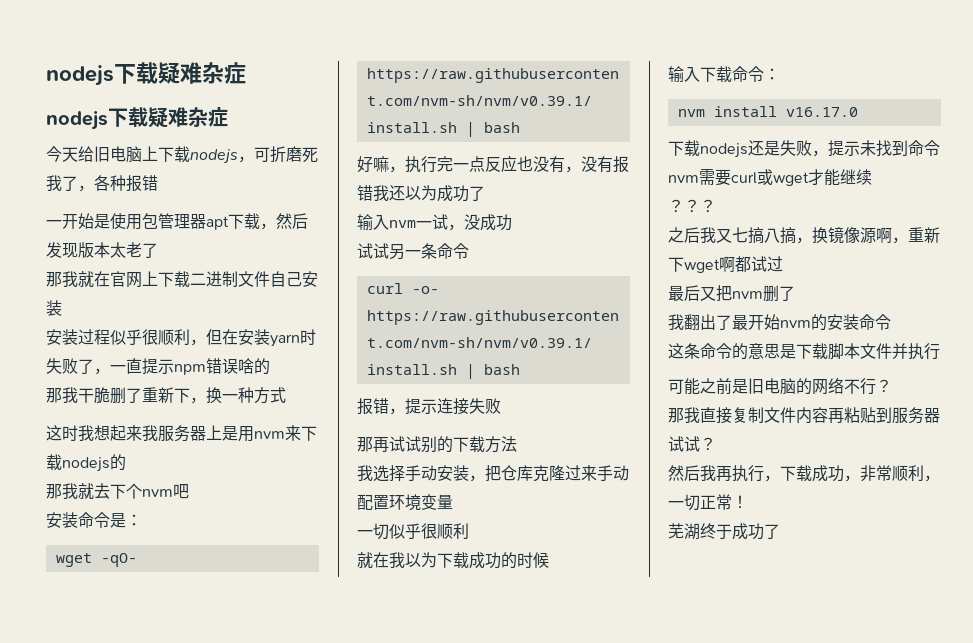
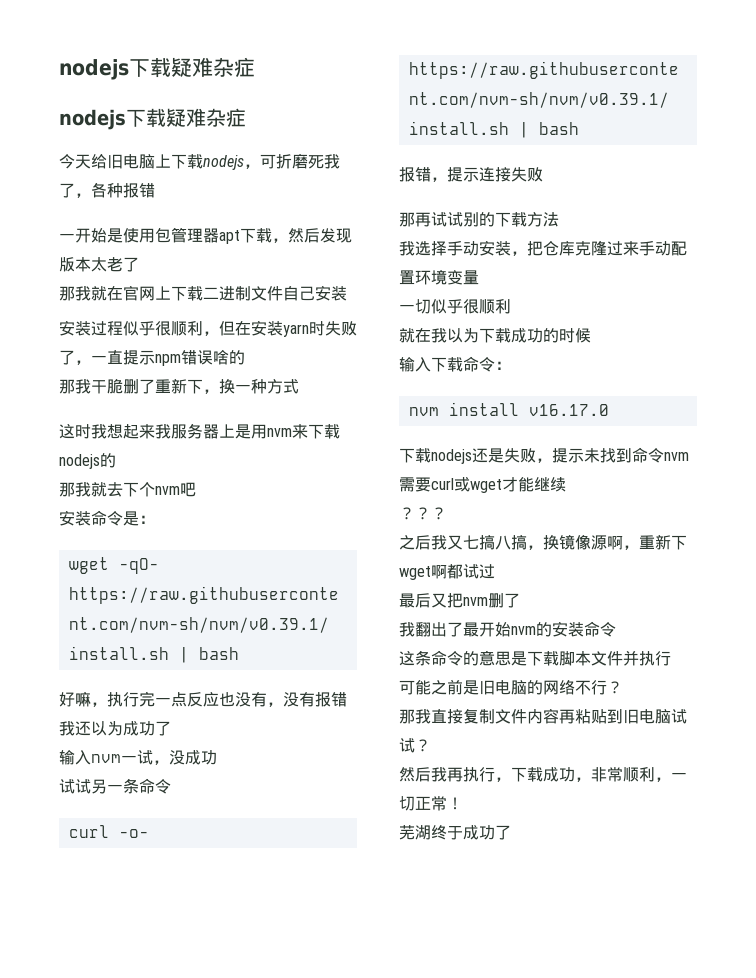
- 那我直接复制文件内容再粘贴到服务器试试？
+ 那我直接复制文件内容再粘贴到旧电脑试试？

